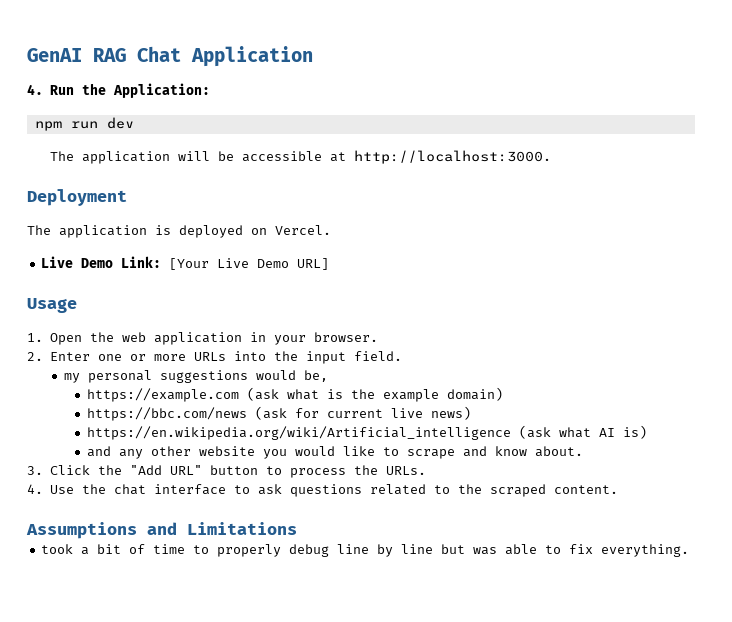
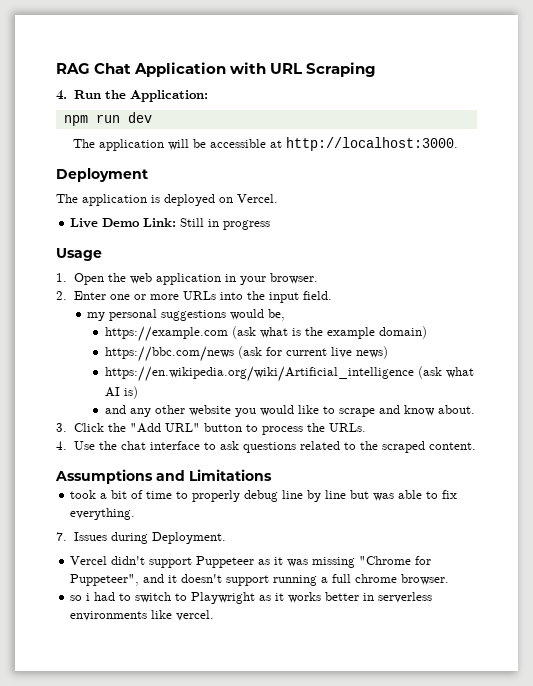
- GenAI RAG Chat Application
+ RAG Chat Application with URL Scraping
- Live Demo Link: [Your Live Demo URL]
+ Live Demo Link: Still in progress
+ 7. Issues during Deployment.
+ Vercel didn't support Puppeteer as it was missing "Chrome for Puppeteer", and it doesn't support running a full chrome browser.
+ so i had to switch to Playwright as it works better in serverless environments like vercel.

